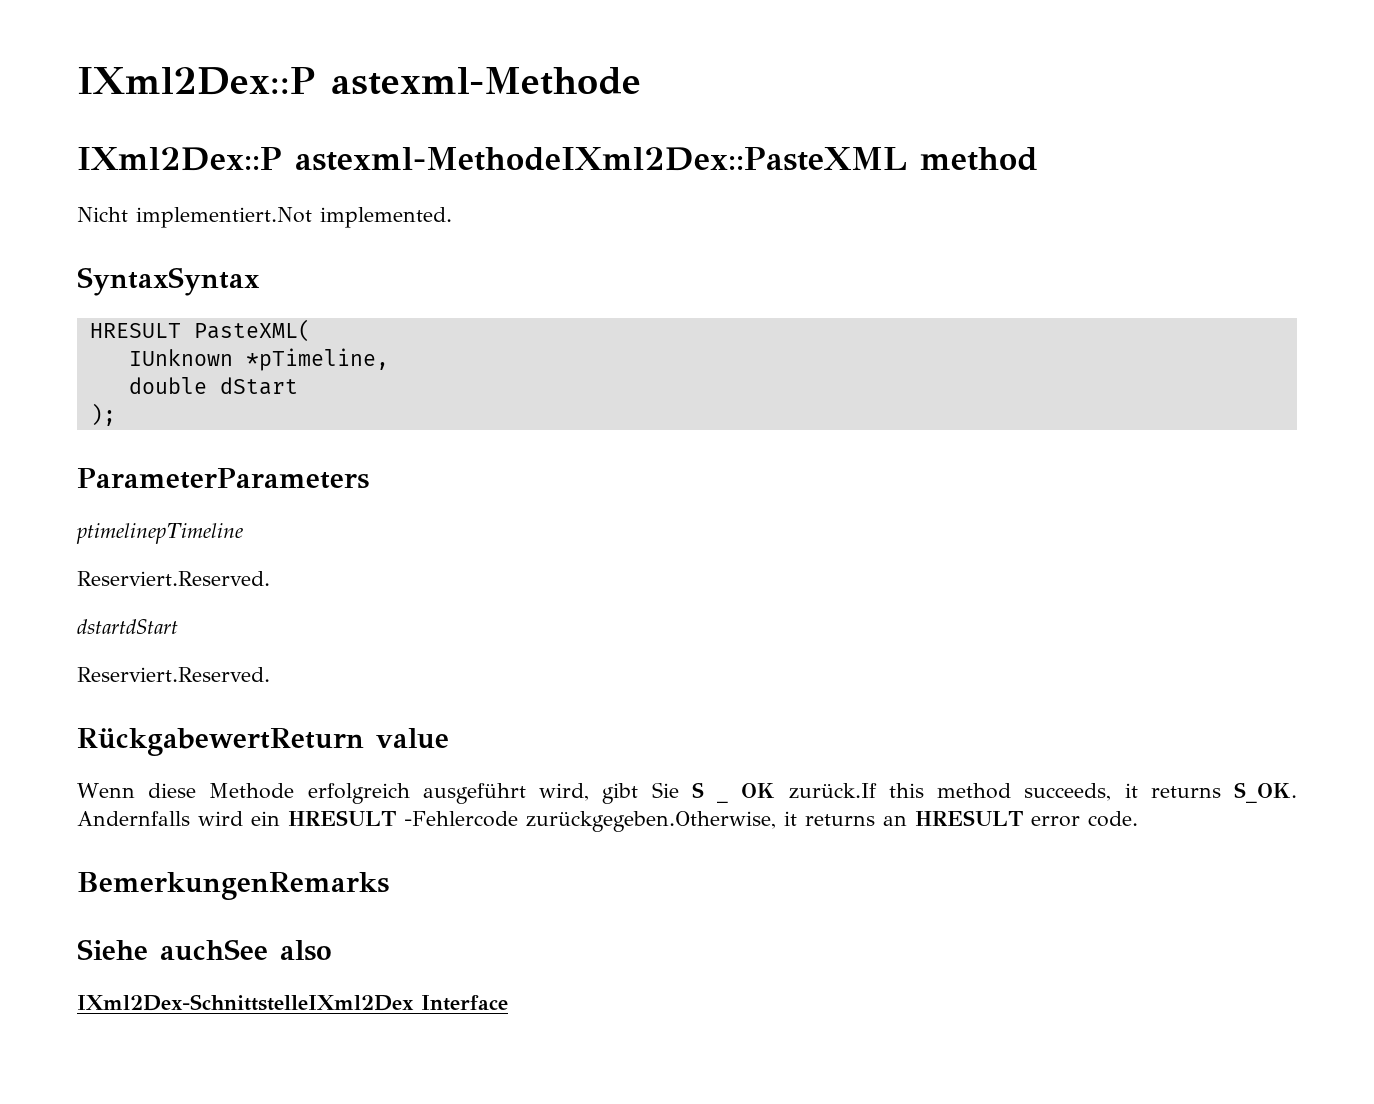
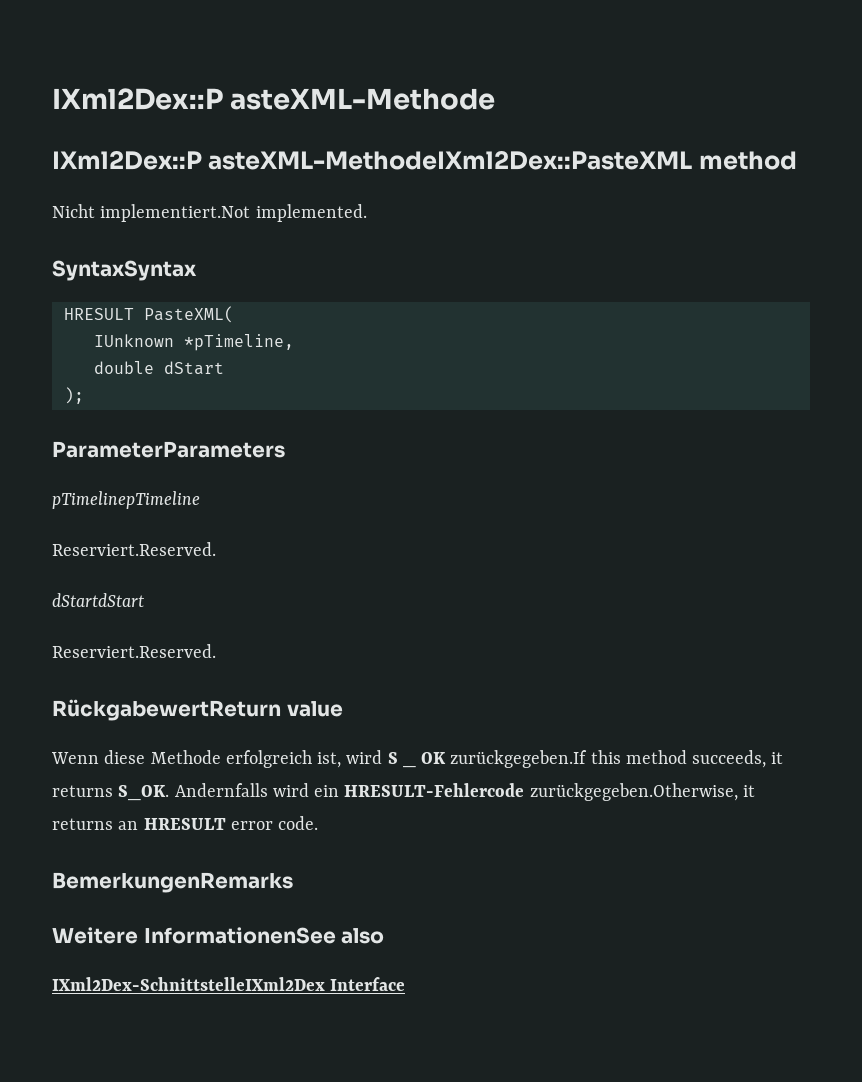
- IXml2Dex::P astexml-Methode
- IXml2Dex::P astexml-MethodeIXml2Dex::PasteXML method
+ IXml2Dex::P asteXML-Methode
+ IXml2Dex::P asteXML-MethodeIXml2Dex::PasteXML method
- ptimelinepTimeline
+ pTimelinepTimeline
  Reserviert.Reserved.
- dstartdStart
+ dStartdStart
- Wenn diese Methode erfolgreich ausgeführt wird, gibt Sie S _ OK zurück.If this method succeeds, it returns S_OK.
+ Wenn diese Methode erfolgreich ist, wird S _ OK zurückgegeben.If this method succeeds, it returns S_OK.
- Andernfalls wird ein HRESULT -Fehlercode zurückgegeben.Otherwise, it returns an HRESULT error code.
+ Andernfalls wird ein HRESULT-Fehlercode zurückgegeben.Otherwise, it returns an HRESULT error code.
- Siehe auchSee also
+ Weitere InformationenSee also

